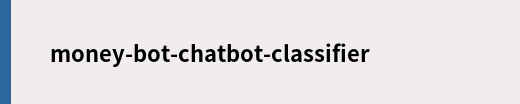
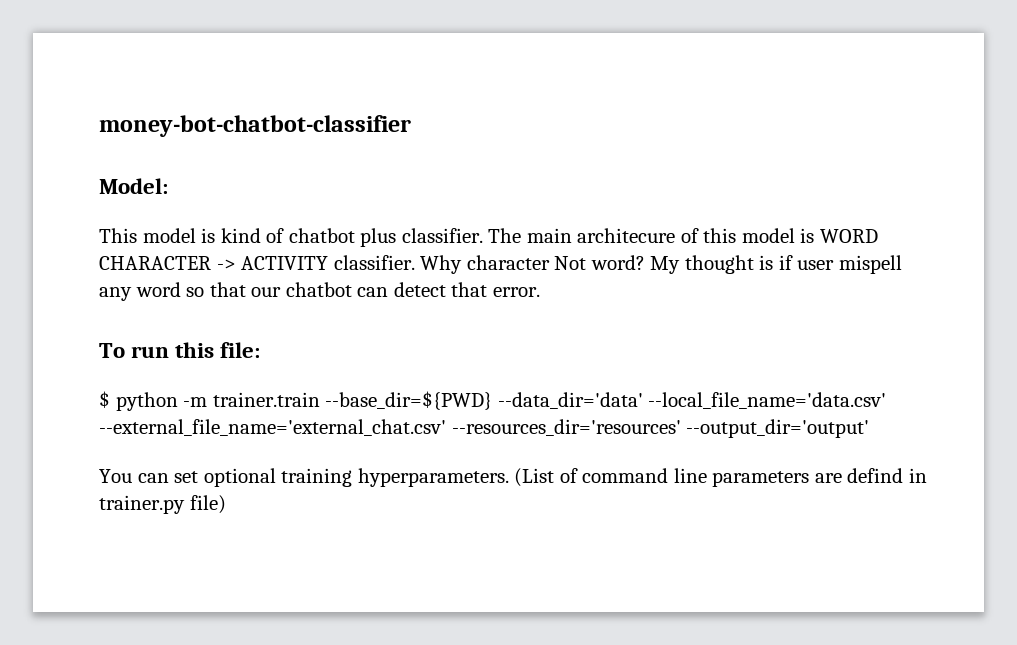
+ Model:
+ This model is kind of chatbot plus classifier. The main architecure of this model is WORD CHARACTER -> ACTIVITY classifier. Why character Not word? My thought is if user mispell any word so that our chatbot can detect that error.
+ To run this file:
+ $ python -m trainer.train --base_dir=${PWD} --data_dir='data' --local_file_name='data.csv' --external_file_name='external_chat.csv' --resources_dir='resources' --output_dir='output'
+ You can set optional training hyperparameters. (List of command line parameters are defind in trainer.py file)

